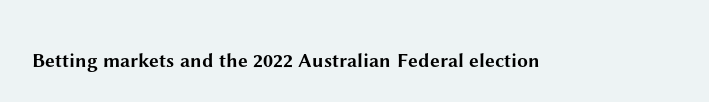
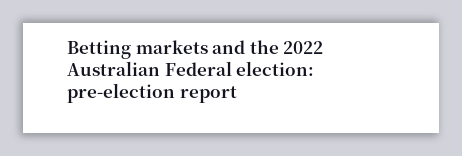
- Betting markets and the 2022 Australian Federal election
+ Betting markets and the 2022 Australian Federal election: pre-election report

